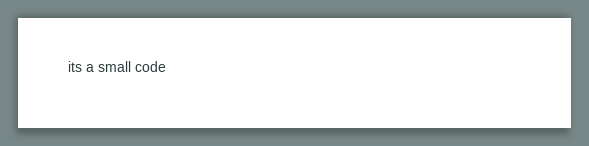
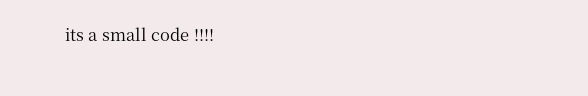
- its a small code
+ its a small code !!!!

